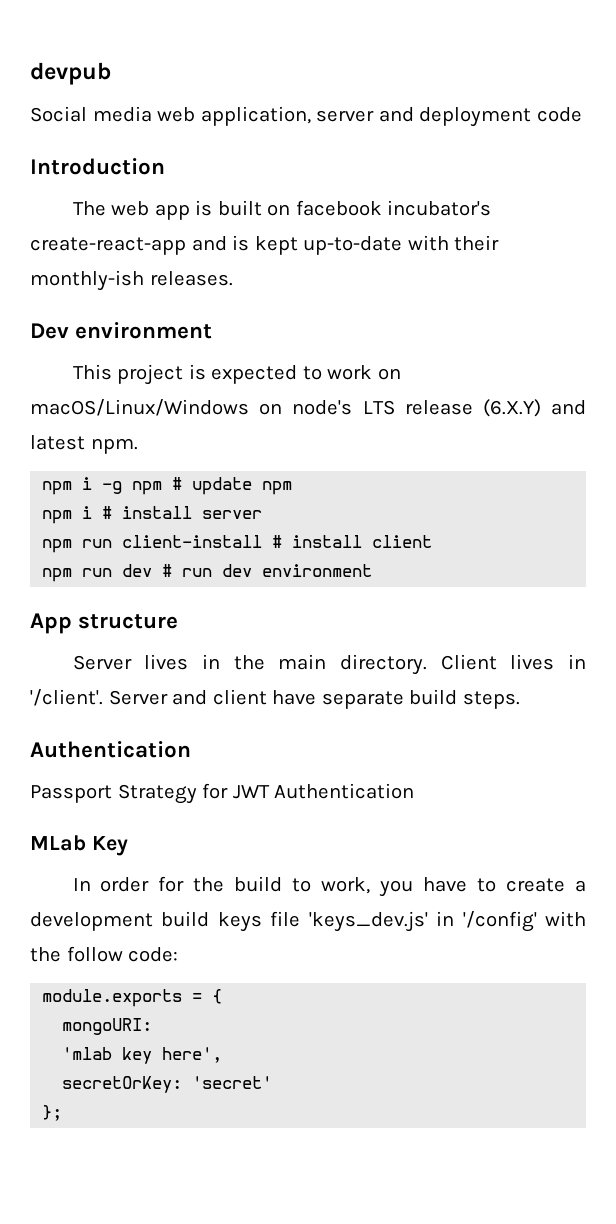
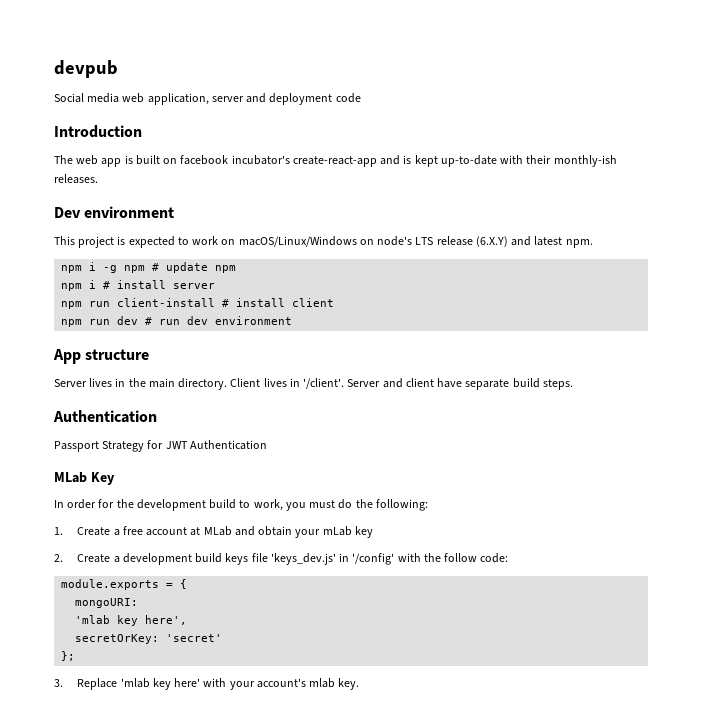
- In order for the build to work, you have to create a development build keys file 'keys_dev.js' in '/config' with the follow code:
+ In order for the development build to work, you must do the following:
+ 1. Create a free account at MLab and obtain your mLab key
+ 2. Create a development build keys file 'keys_dev.js' in '/config' with the follow code:
+ 3. Replace 'mlab key here' with your account's mlab key.

